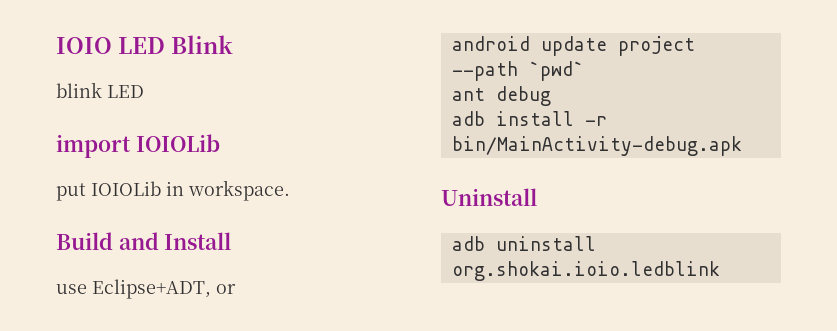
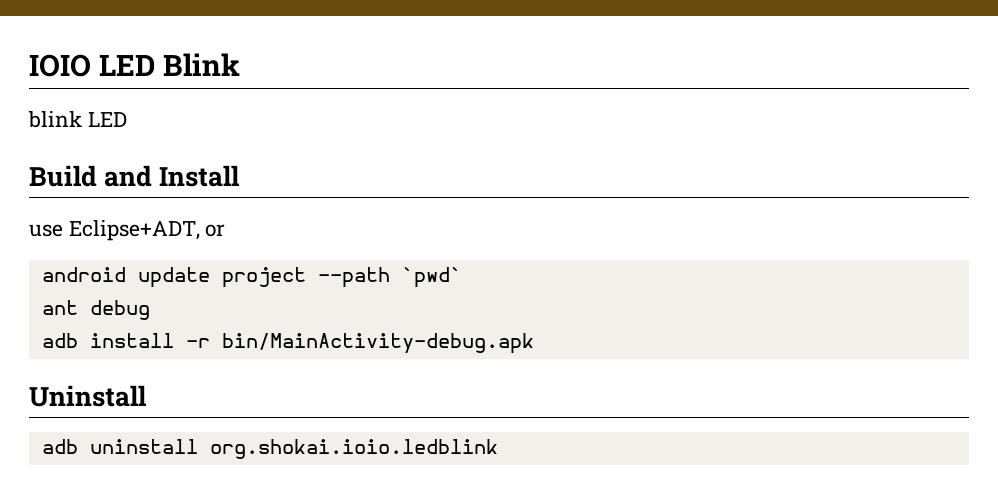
- import IOIOLib
- put IOIOLib in workspace.

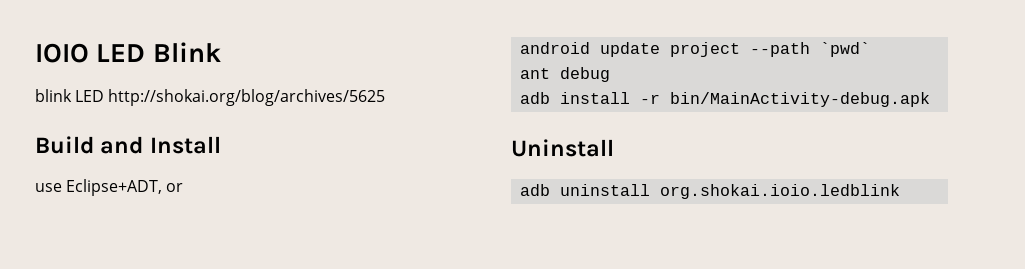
- blink LED
+ blink LED http://shokai.org/blog/archives/5625

